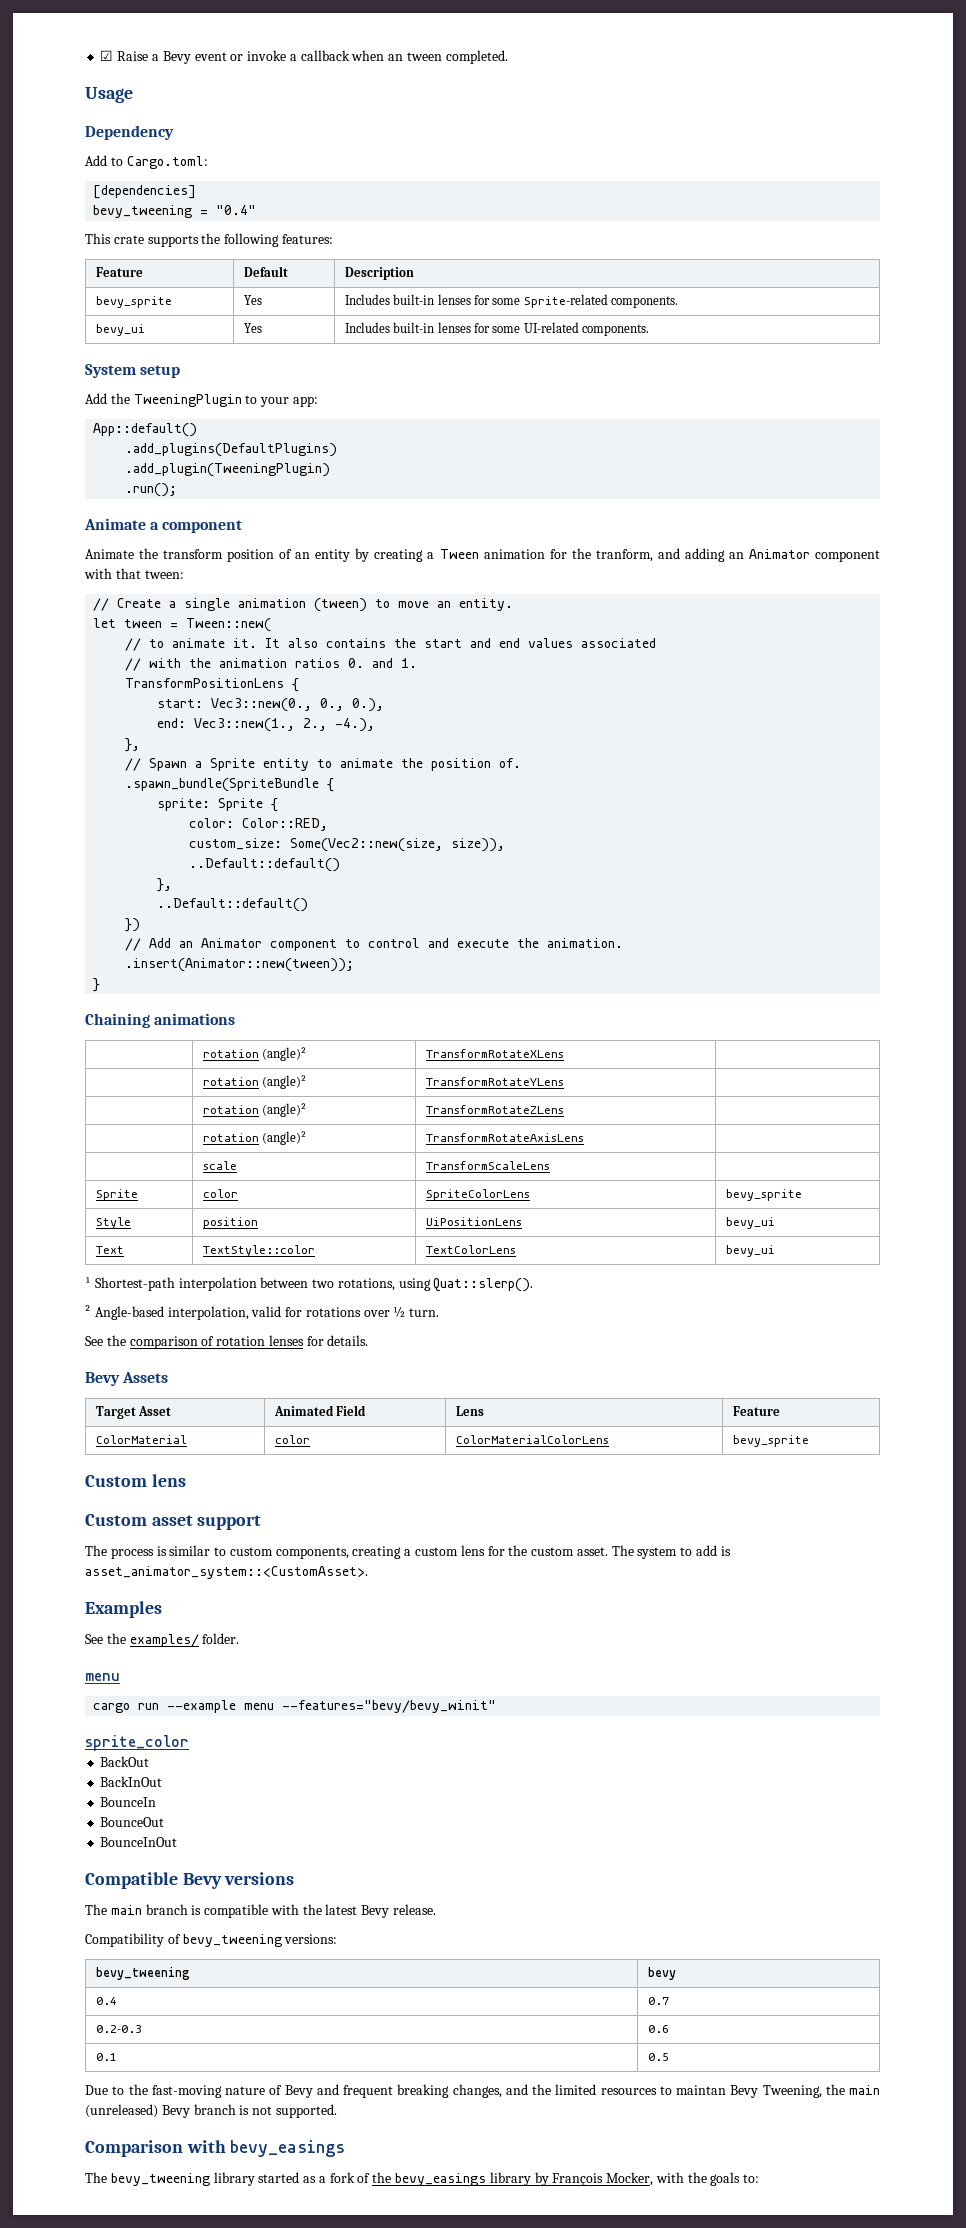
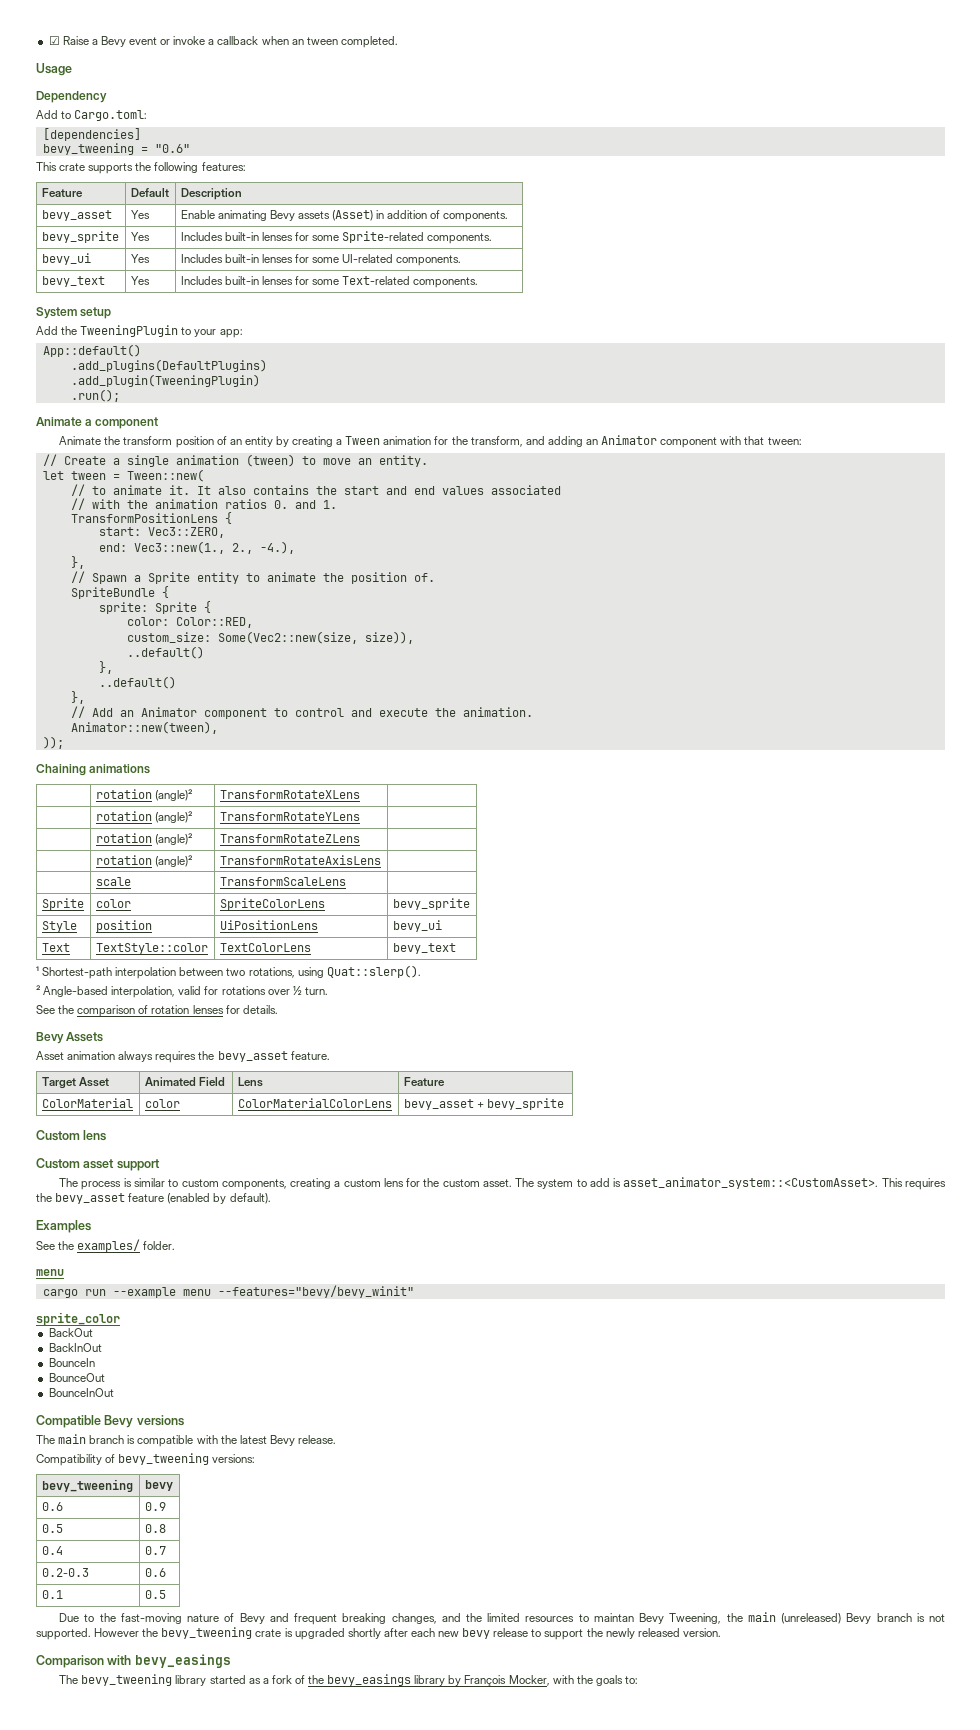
- bevy_tweening = "0.4"
+ bevy_tweening = "0.6"
+ bevy_asset | Yes | Enable animating Bevy assets (Asset) in addition of components.
+ bevy_text | Yes | Includes built-in lenses for some Text-related components.
- Animate the transform position of an entity by creating a Tween animation for the tranform, and adding an Animator component with that tween:
+ Animate the transform position of an entity by creating a Tween animation for the transform, and adding an Animator component with that tween:
- start: Vec3::new(0., 0., 0.),
+ start: Vec3::ZERO,
- .spawn_bundle(SpriteBundle {
+ SpriteBundle {
  custom_size: Some(Vec2::new(size, size)),
- ..Default::default()
+ ..default()
  },
- ..Default::default()
- })
+ ..default()
+ },
- .insert(Animator::new(tween));
- }
+ Animator::new(tween),
+ ));
- Text | TextStyle::color | TextColorLens | bevy_ui
+ Text | TextStyle::color | TextColorLens | bevy_text
+ Asset animation always requires the bevy_asset feature.
- ColorMaterial | color | ColorMaterialColorLens | bevy_sprite
+ ColorMaterial | color | ColorMaterialColorLens | bevy_asset + bevy_sprite
+ This requires the bevy_asset feature (enabled by default).
+ 0.6 | 0.9
+ 0.5 | 0.8
+ However the bevy_tweening crate is upgraded shortly after each new bevy release to support the newly released version.

